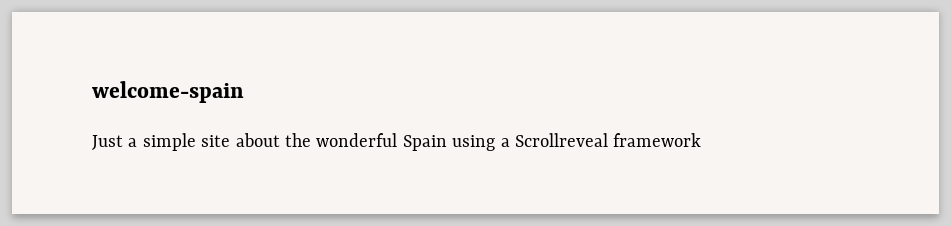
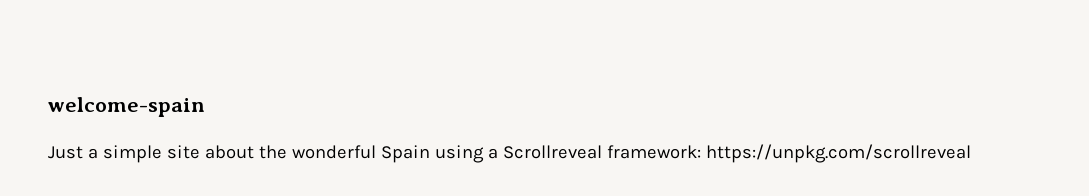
- Just a simple site about the wonderful Spain using a Scrollreveal framework
+ Just a simple site about the wonderful Spain using a Scrollreveal framework: https://unpkg.com/scrollreveal

